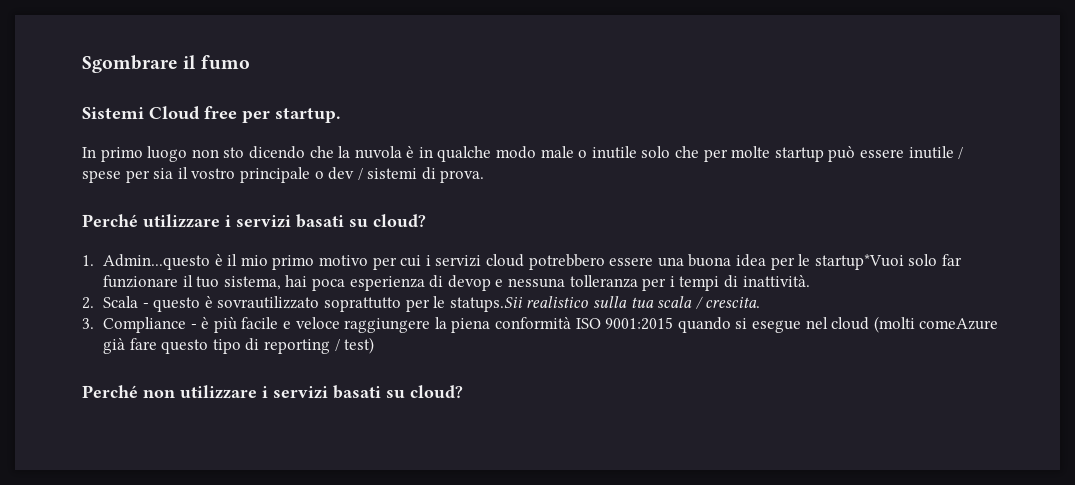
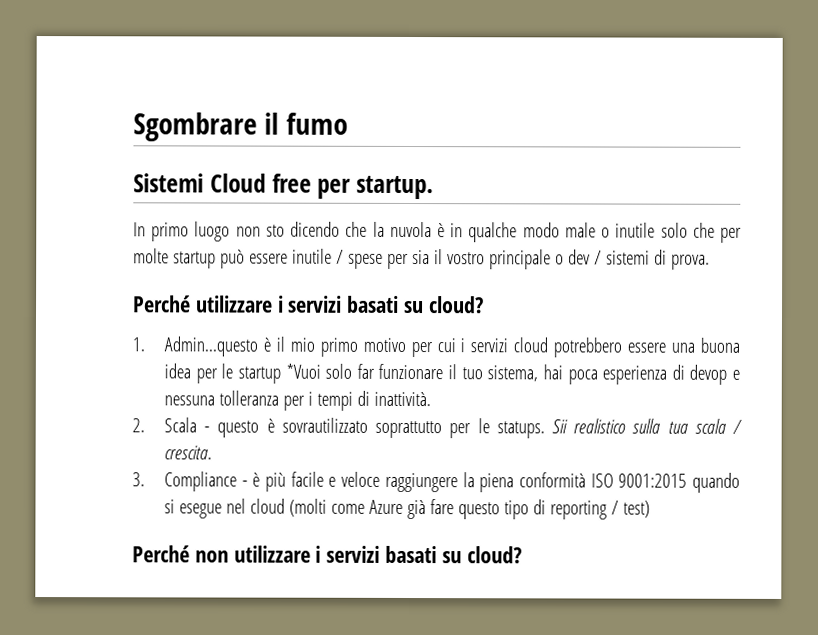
- 1. Admin...questo è il mio primo motivo per cui i servizi cloud potrebbero essere una buona idea per le startup*Vuoi solo far funzionare il tuo sistema, hai poca esperienza di devop e nessuna tolleranza per i tempi di inattività.
+ 1. Admin...questo è il mio primo motivo per cui i servizi cloud potrebbero essere una buona idea per le startup *Vuoi solo far funzionare il tuo sistema, hai poca esperienza di devop e nessuna tolleranza per i tempi di inattività.
- 2. Scala - questo è sovrautilizzato soprattutto per le statups.Sii realistico sulla tua scala / crescita.
+ 2. Scala - questo è sovrautilizzato soprattutto per le statups. Sii realistico sulla tua scala / crescita.
- 3. Compliance - è più facile e veloce raggiungere la piena conformità ISO 9001:2015 quando si esegue nel cloud (molti comeAzure già fare questo tipo di reporting / test)
+ 3. Compliance - è più facile e veloce raggiungere la piena conformità ISO 9001:2015 quando si esegue nel cloud (molti come Azure già fare questo tipo di reporting / test)

